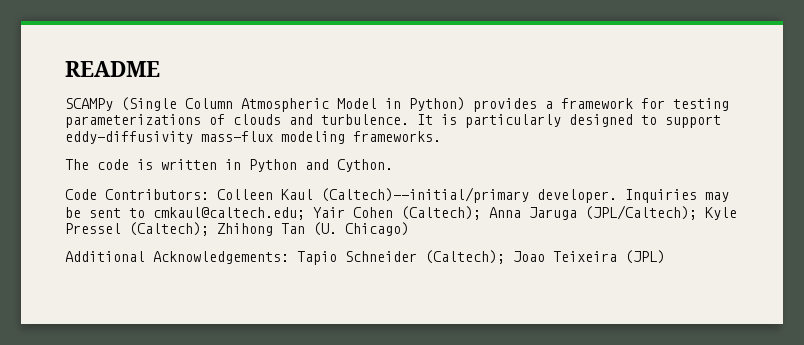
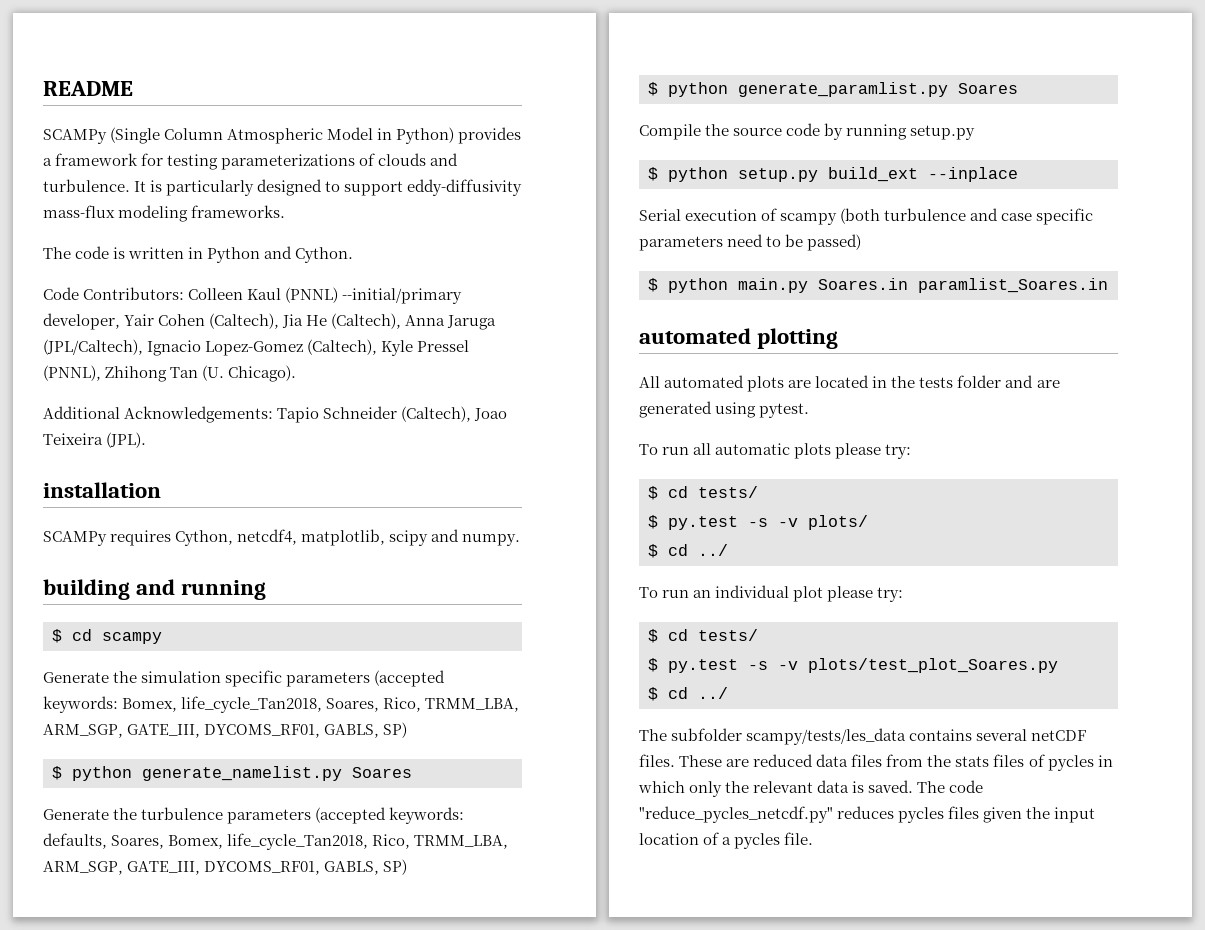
- Code Contributors: Colleen Kaul (Caltech)--initial/primary developer. Inquiries may be sent to cmkaul@caltech.edu; Yair Cohen (Caltech); Anna Jaruga (JPL/Caltech); Kyle Pressel (Caltech); Zhihong Tan (U. Chicago)
+ Code Contributors: Colleen Kaul (PNNL) --initial/primary developer, Yair Cohen (Caltech), Jia He (Caltech), Anna Jaruga (JPL/Caltech), Ignacio Lopez-Gomez (Caltech), Kyle Pressel (PNNL), Zhihong Tan (U. Chicago).
- Additional Acknowledgements: Tapio Schneider (Caltech); Joao Teixeira (JPL)
+ Additional Acknowledgements: Tapio Schneider (Caltech), Joao Teixeira (JPL).
+ installation
+ SCAMPy requires Cython, netcdf4, matplotlib, scipy and numpy.
+ building and running
+ $ cd scampy
+ Generate the simulation specific parameters (accepted keywords: Bomex, life_cycle_Tan2018, Soares, Rico, TRMM_LBA, ARM_SGP, GATE_III, DYCOMS_RF01, GABLS, SP)
+ $ python generate_namelist.py Soares
+ Generate the turbulence parameters (accepted keywords: defaults, Soares, Bomex, life_cycle_Tan2018, Rico, TRMM_LBA, ARM_SGP, GATE_III, DYCOMS_RF01, GABLS, SP)
+ $ python generate_paramlist.py Soares
+ Compile the source code by running setup.py
+ $ python setup.py build_ext --inplace
+ Serial execution of scampy (both turbulence and case specific parameters need to be passed)
+ $ python main.py Soares.in paramlist_Soares.in
+ automated plotting
+ All automated plots are located in the tests folder and are generated using pytest.
+ To run all automatic plots please try:
+ $ cd tests/
+ $ py.test -s -v plots/
+ $ cd ../
+ To run an individual plot please try:
+ $ cd tests/
+ $ py.test -s -v plots/test_plot_Soares.py
+ $ cd ../
+ The subfolder scampy/tests/les_data contains several netCDF files. These are reduced data files from the stats files of pycles in which only the relevant data is saved. The code "reduce_pycles_netcdf.py" reduces pycles files given the input location of a pycles file.

